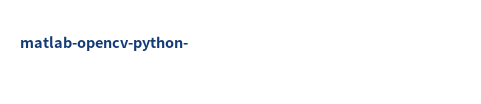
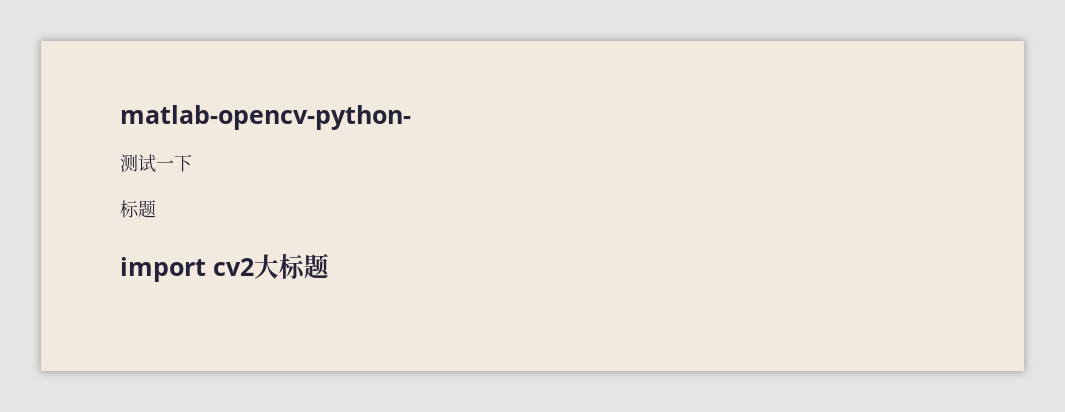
+ 测试一下
+ 标题
+ import cv2大标题

